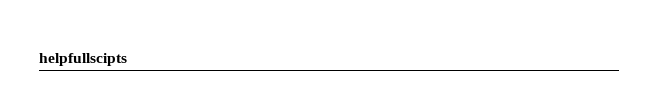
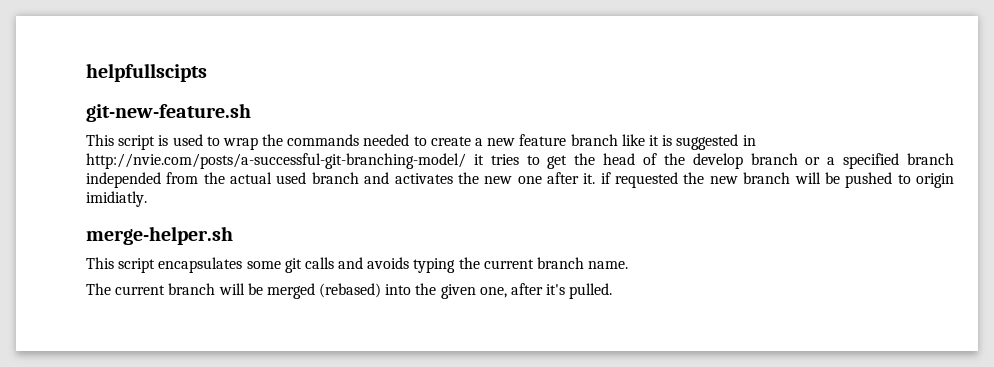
+ git-new-feature.sh
+ This script is used to wrap the commands needed to create a new feature branch like it is suggested in http://nvie.com/posts/a-successful-git-branching-model/ it tries to get the head of the develop branch or a specified branch independed from the actual used branch and activates the new one after it. if requested the new branch will be pushed to origin imidiatly.
+ merge-helper.sh
+ This script encapsulates some git calls and avoids typing the current branch name.
+ The current branch will be merged (rebased) into the given one, after it's pulled.

